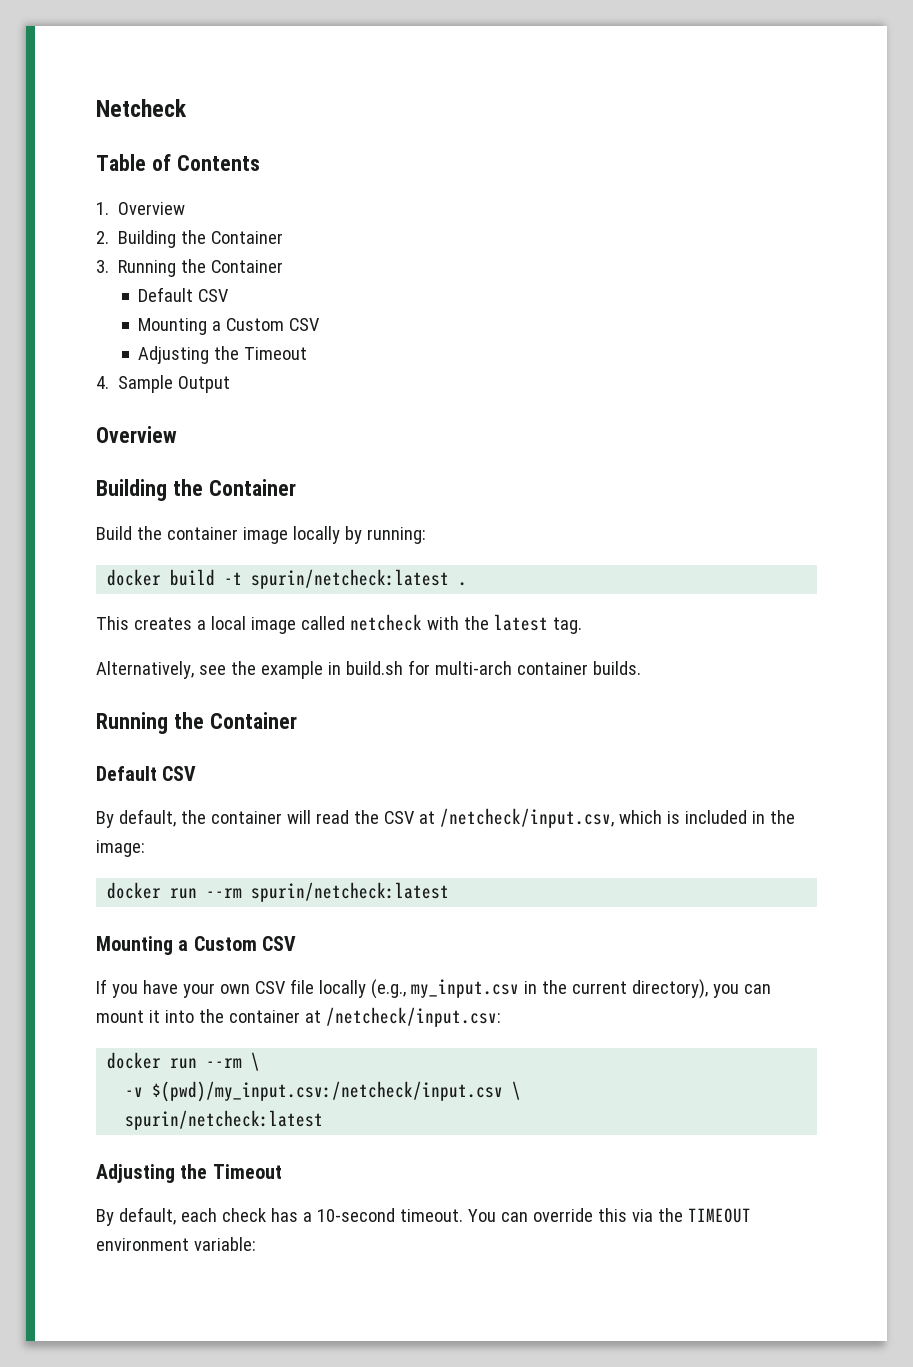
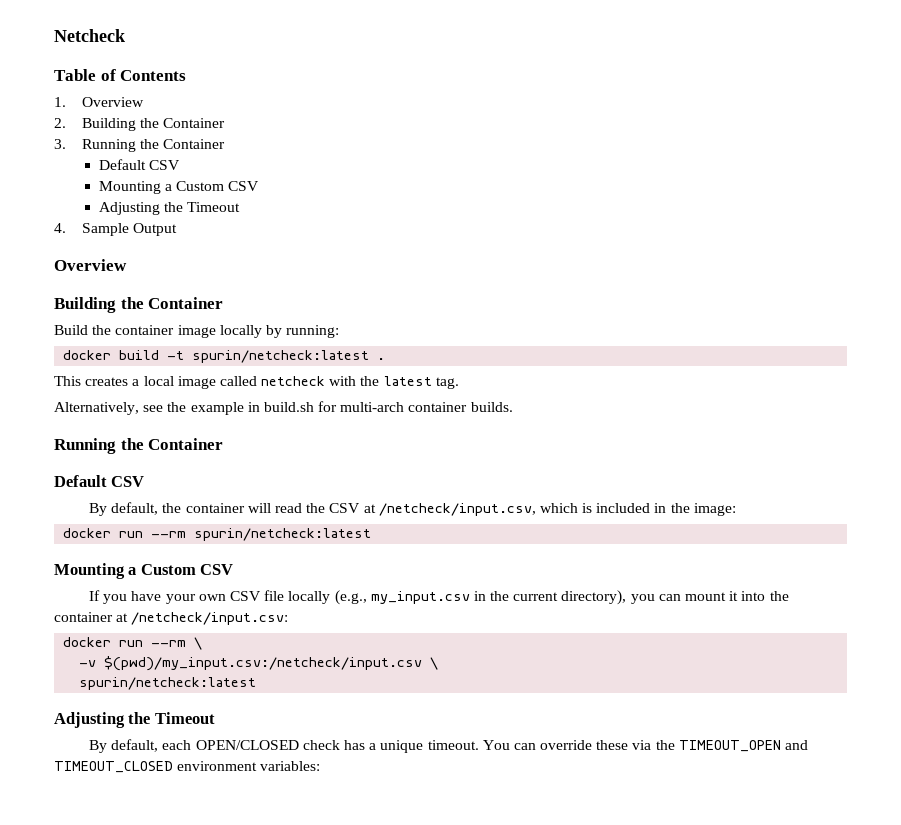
- By default, each check has a 10-second timeout.
+ By default, each OPEN/CLOSED check has a unique timeout.
- You can override this via the TIMEOUT environment variable:
+ You can override these via the TIMEOUT_OPEN and TIMEOUT_CLOSED environment variables:

